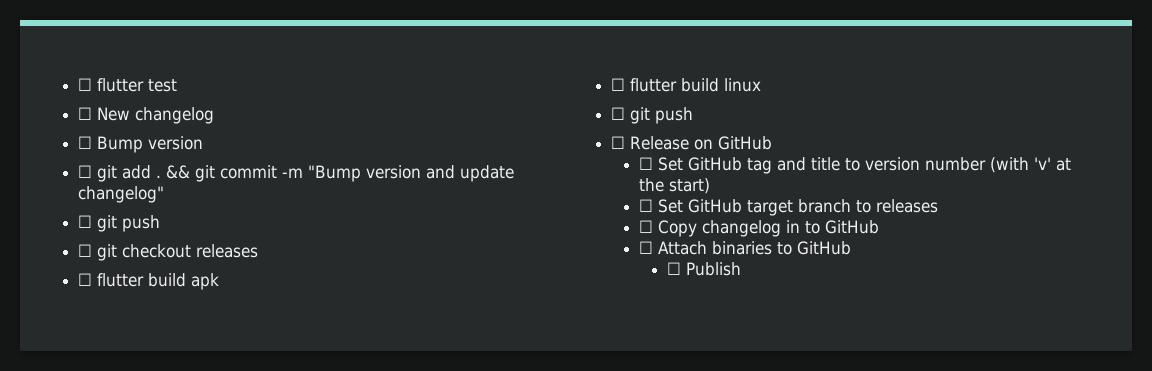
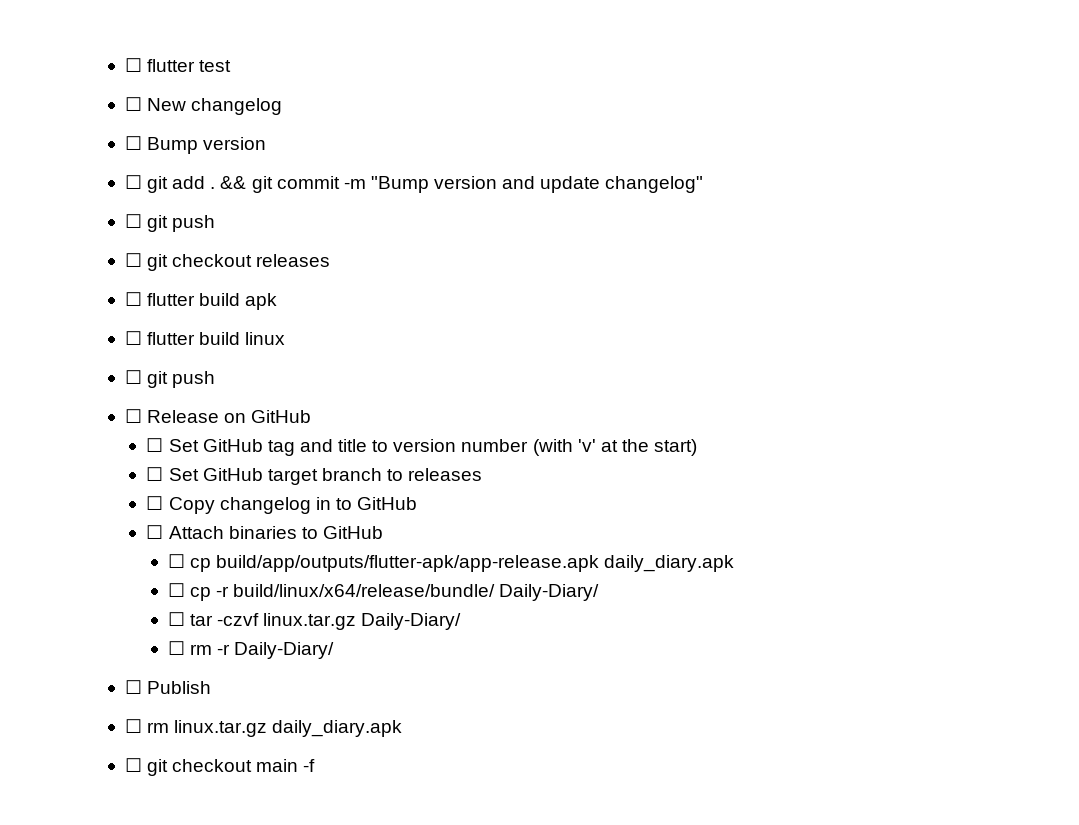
+ ☐ cp build/app/outputs/flutter-apk/app-release.apk daily_diary.apk
+ ☐ cp -r build/linux/x64/release/bundle/ Daily-Diary/
+ ☐ tar -czvf linux.tar.gz Daily-Diary/
+ ☐ rm -r Daily-Diary/
  ☐ Publish
+ ☐ rm linux.tar.gz daily_diary.apk
+ ☐ git checkout main -f

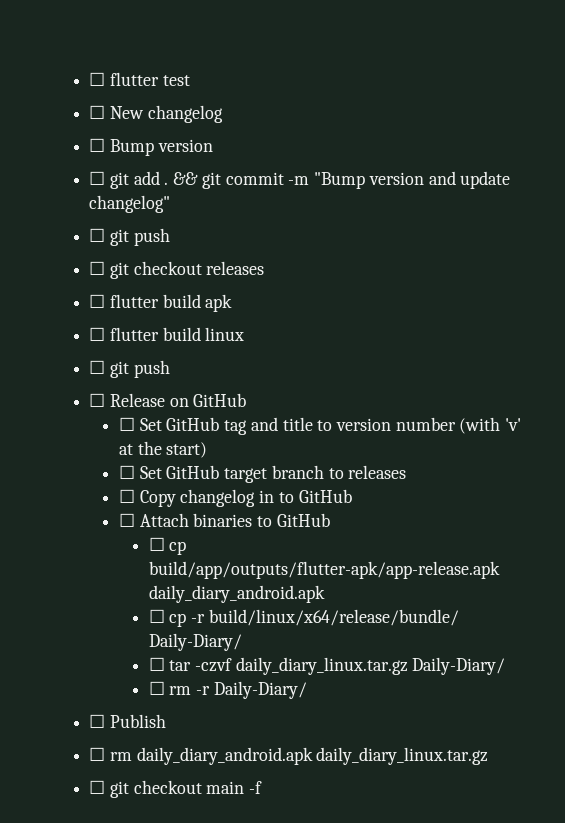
- ☐ cp build/app/outputs/flutter-apk/app-release.apk daily_diary.apk
+ ☐ cp build/app/outputs/flutter-apk/app-release.apk daily_diary_android.apk
- ☐ tar -czvf linux.tar.gz Daily-Diary/
+ ☐ tar -czvf daily_diary_linux.tar.gz Daily-Diary/
- ☐ rm linux.tar.gz daily_diary.apk
+ ☐ rm daily_diary_android.apk daily_diary_linux.tar.gz

